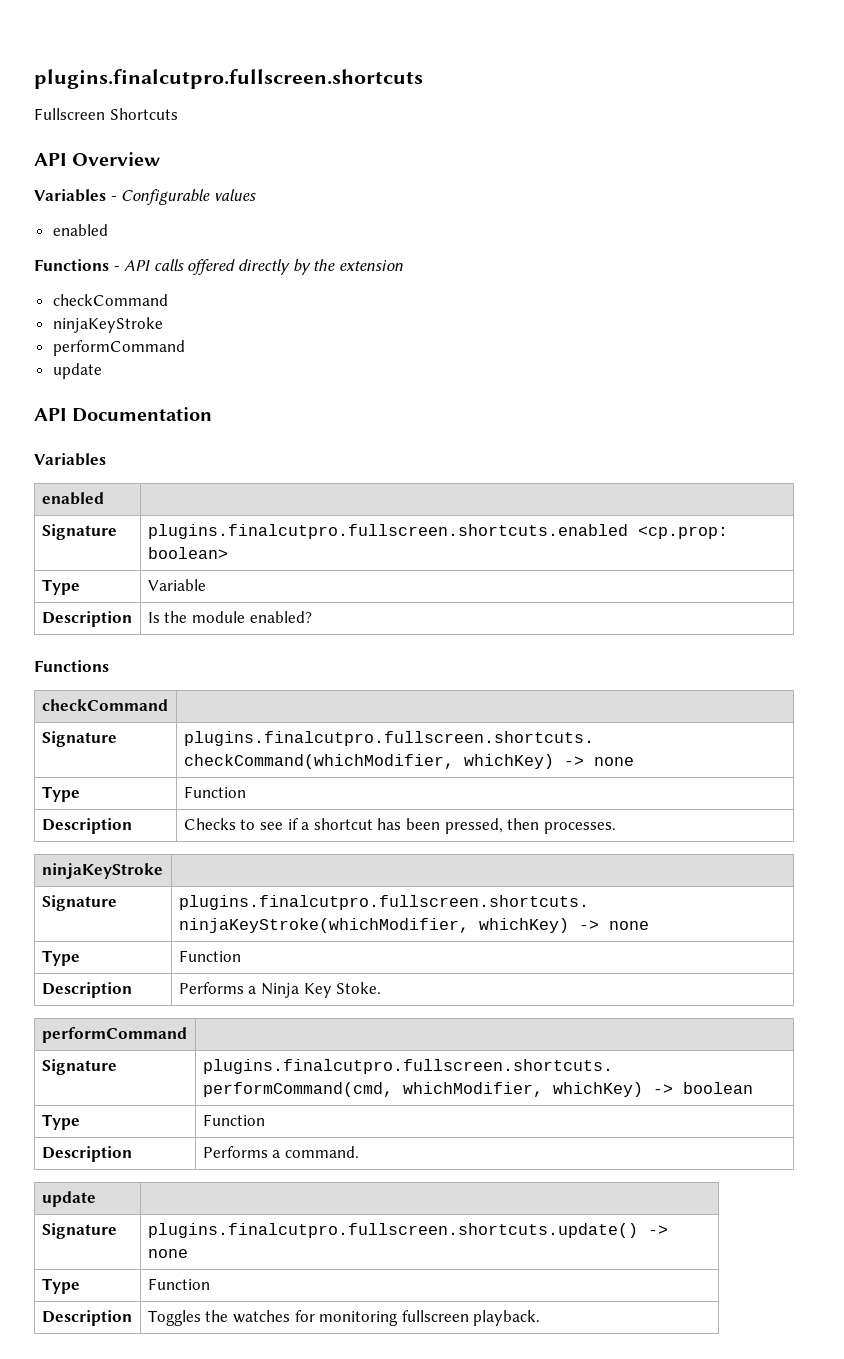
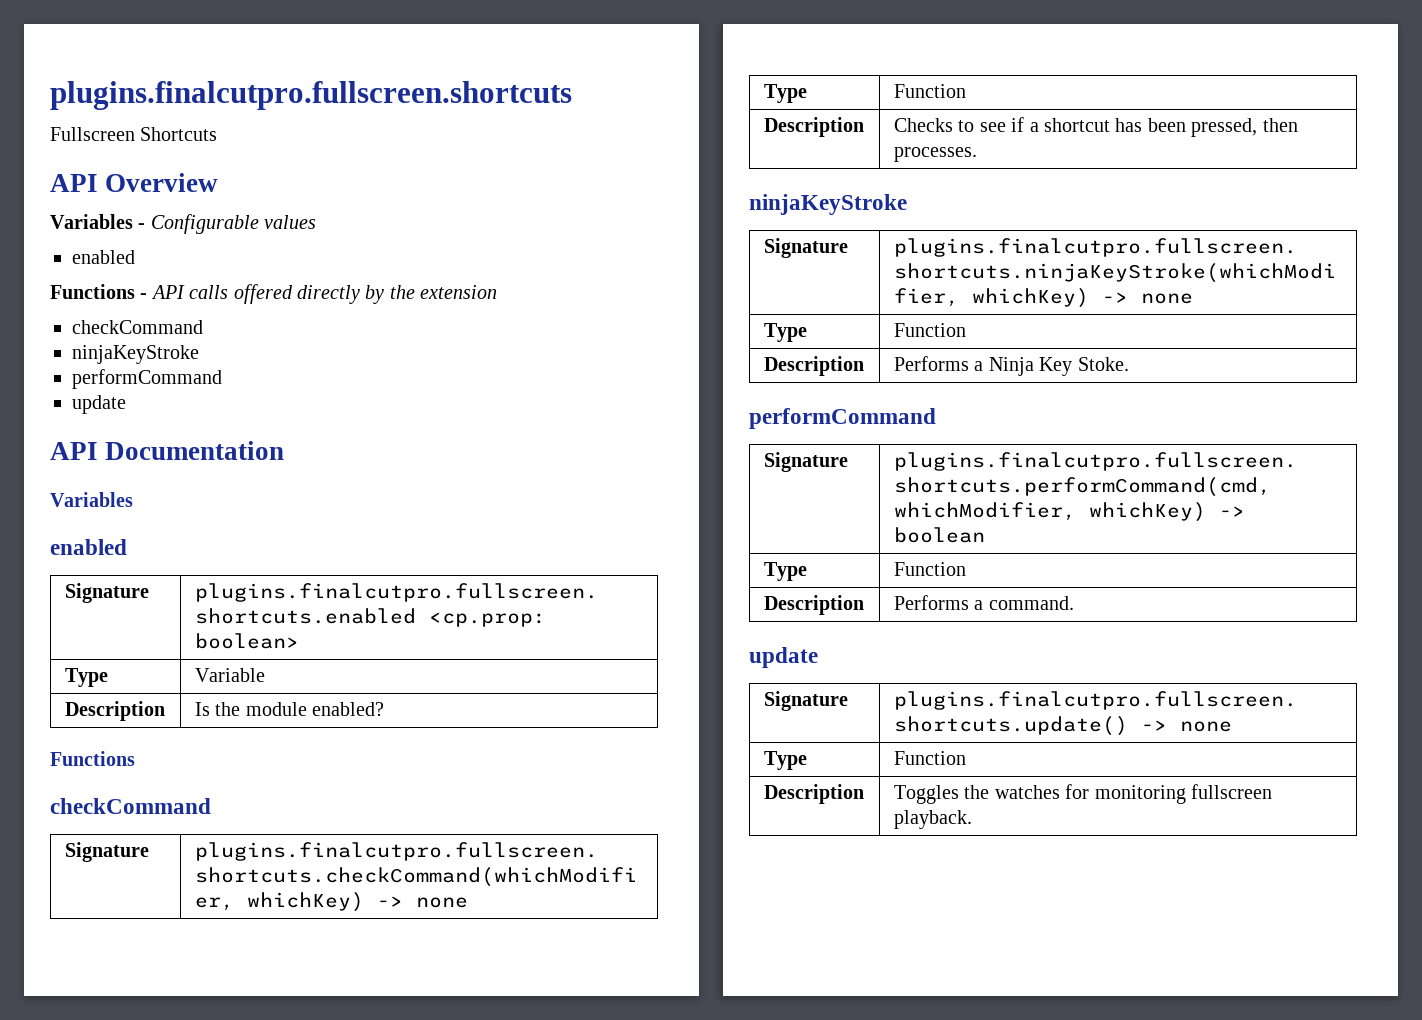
  API Documentation
  Variables
- enabled |
+ enabled
  Description | Is the module enabled?
  Functions
- checkCommand |
+ checkCommand
  Description | Checks to see if a shortcut has been pressed, then processes.
- ninjaKeyStroke |
+ ninjaKeyStroke
  Description | Performs a Ninja Key Stoke.
- performCommand |
+ performCommand
  Description | Performs a command.
- update |
+ update

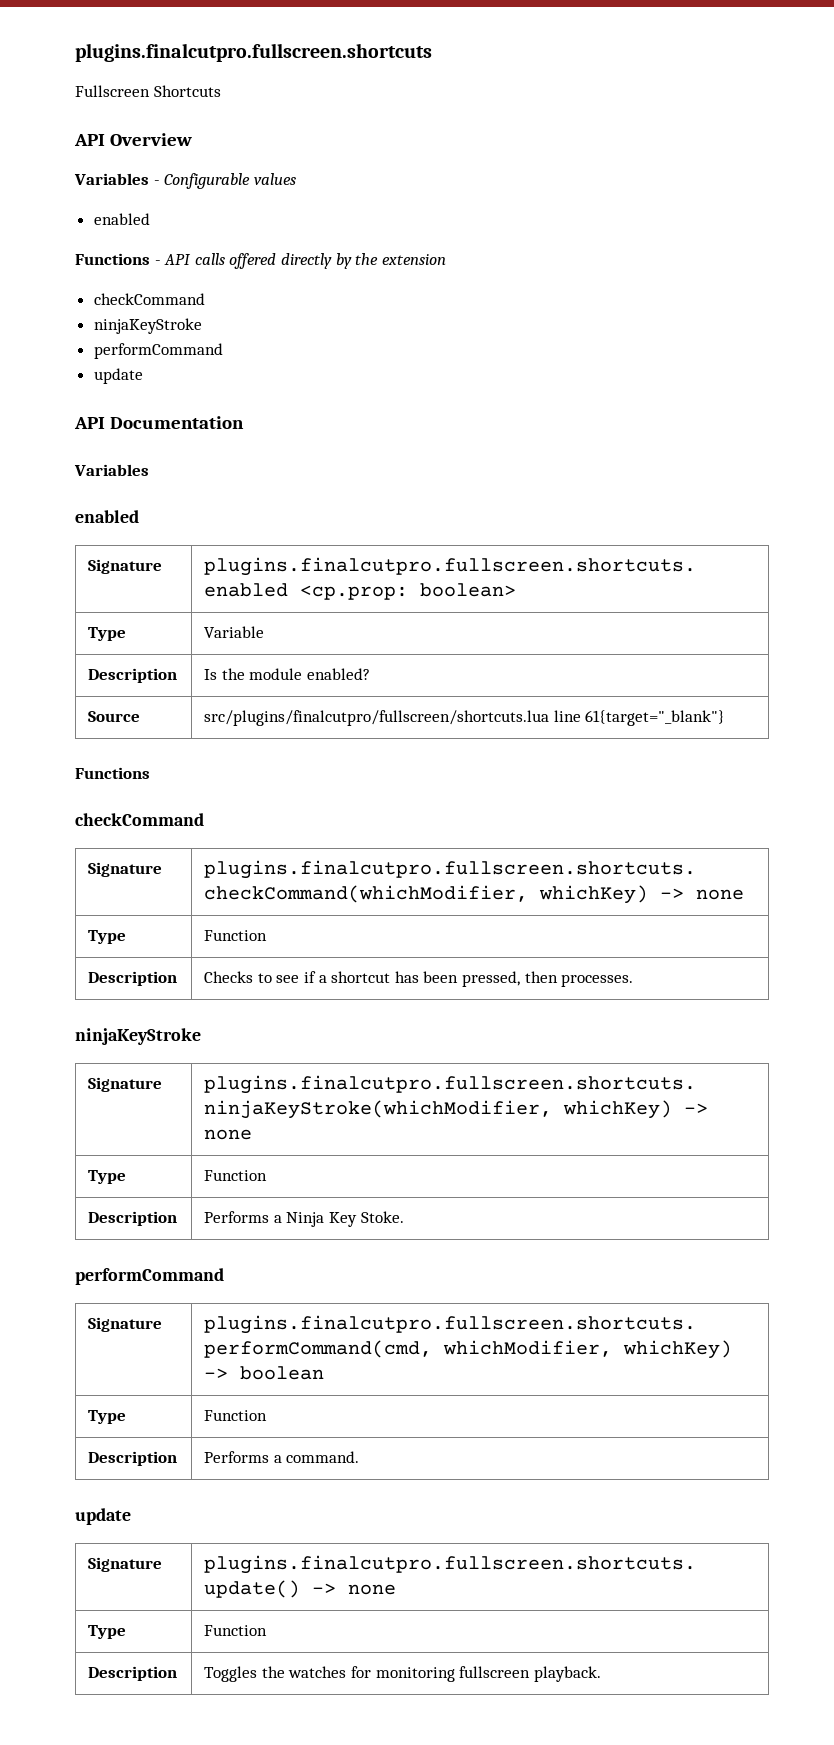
+ Source | src/plugins/finalcutpro/fullscreen/shortcuts.lua line 61{target="_blank"}

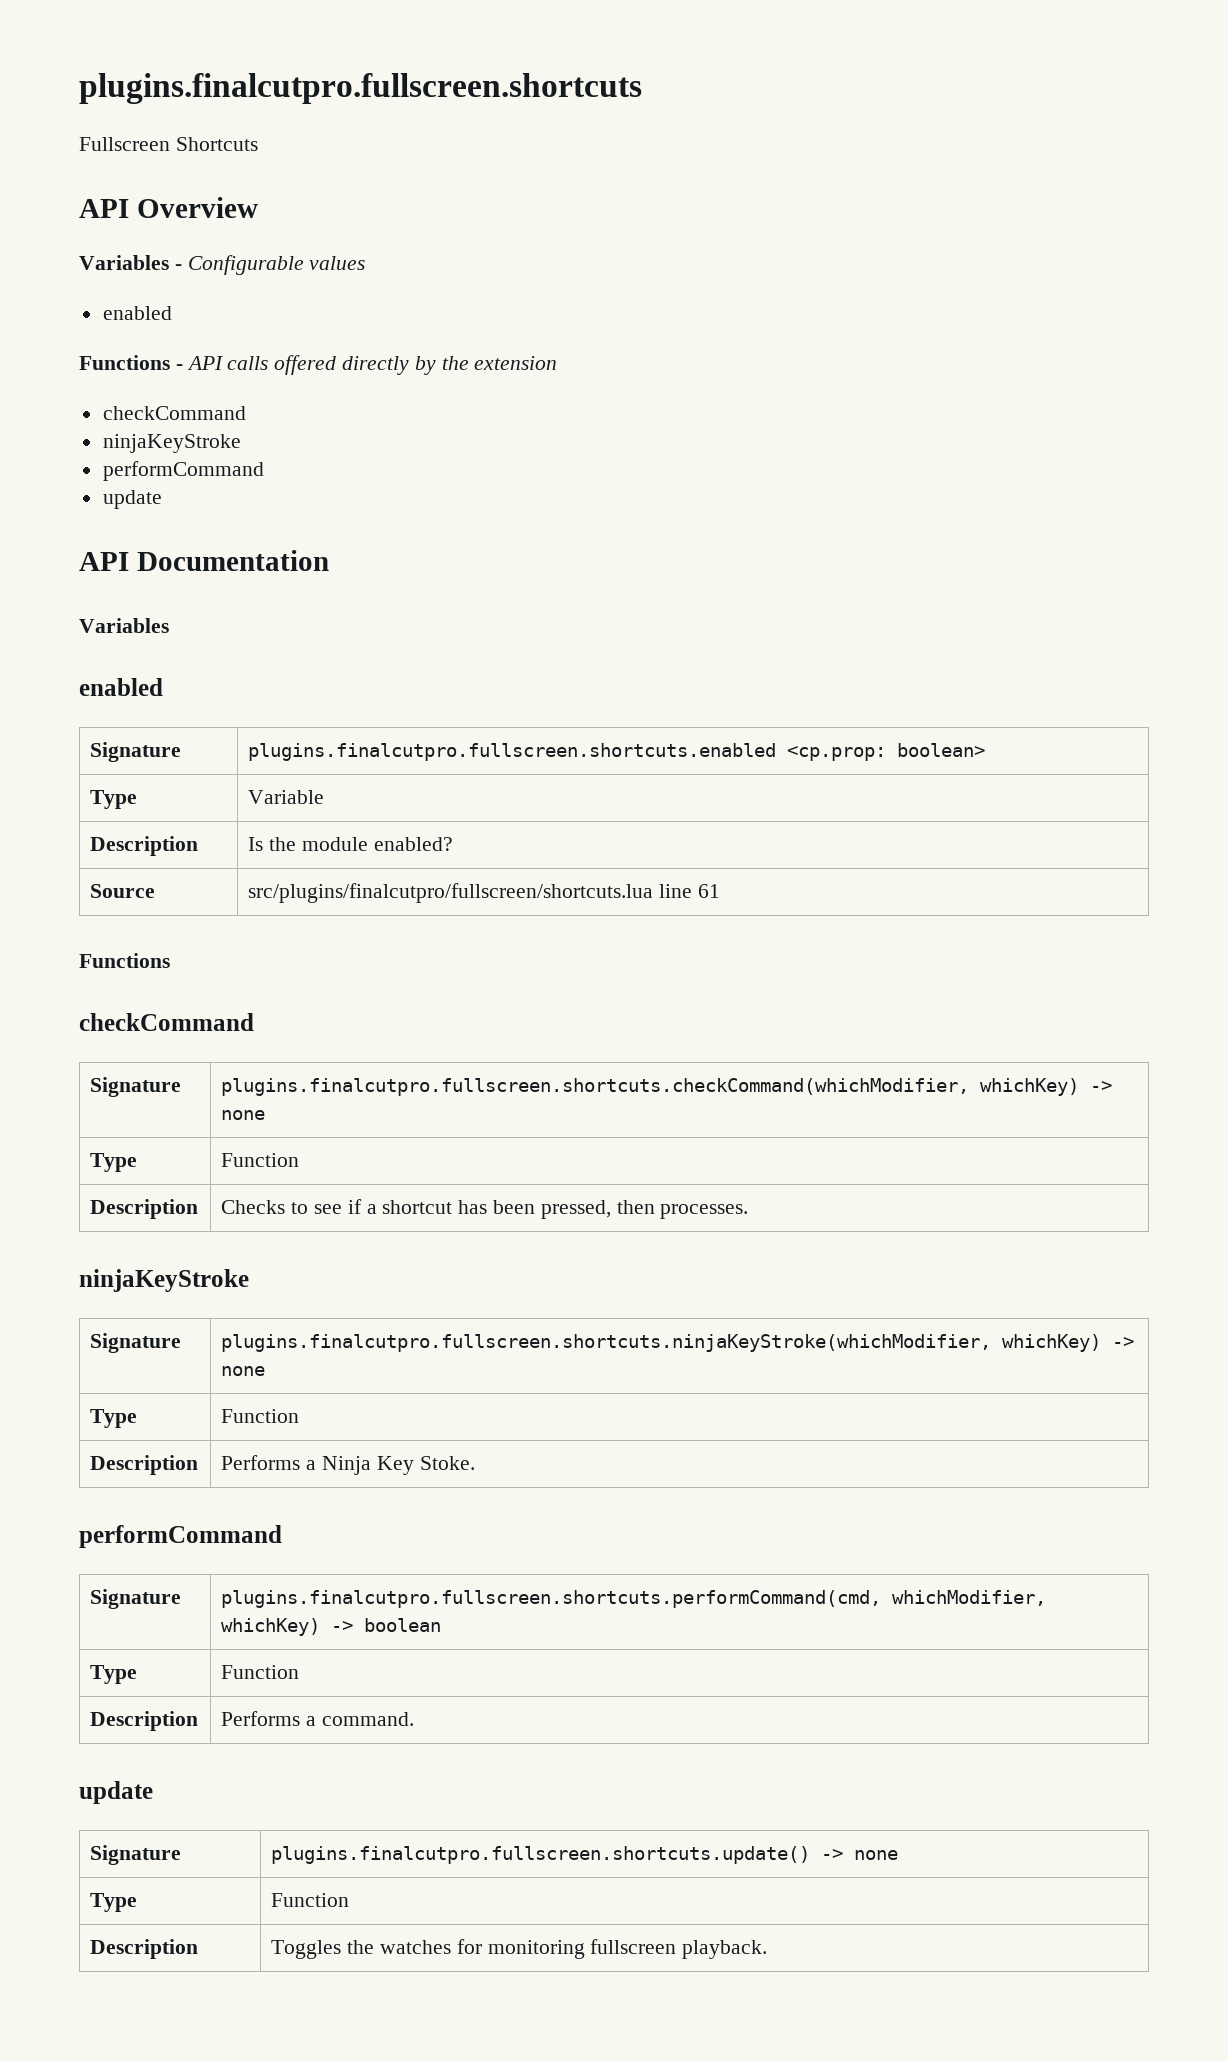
- Source | src/plugins/finalcutpro/fullscreen/shortcuts.lua line 61{target="_blank"}
+ Source | src/plugins/finalcutpro/fullscreen/shortcuts.lua line 61

